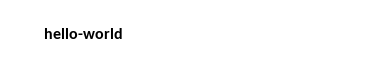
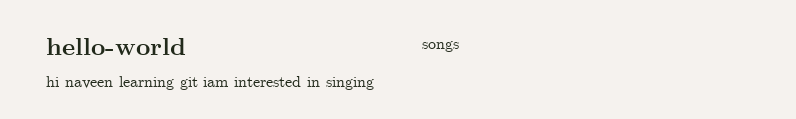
+ hi naveen learning git iam interested in singing songs

